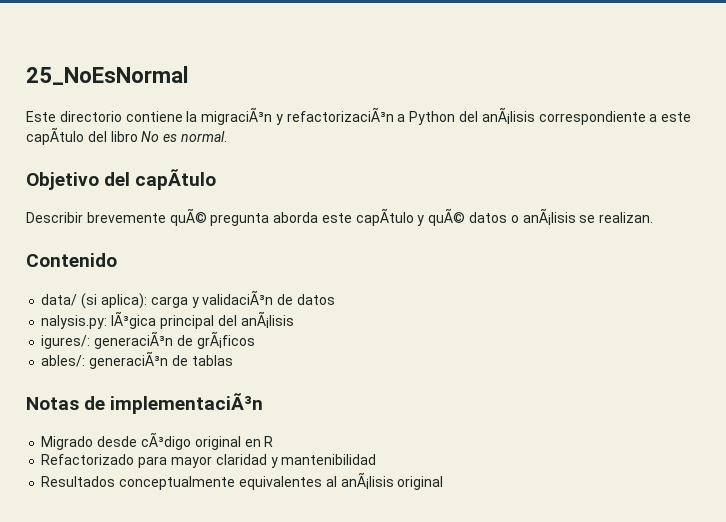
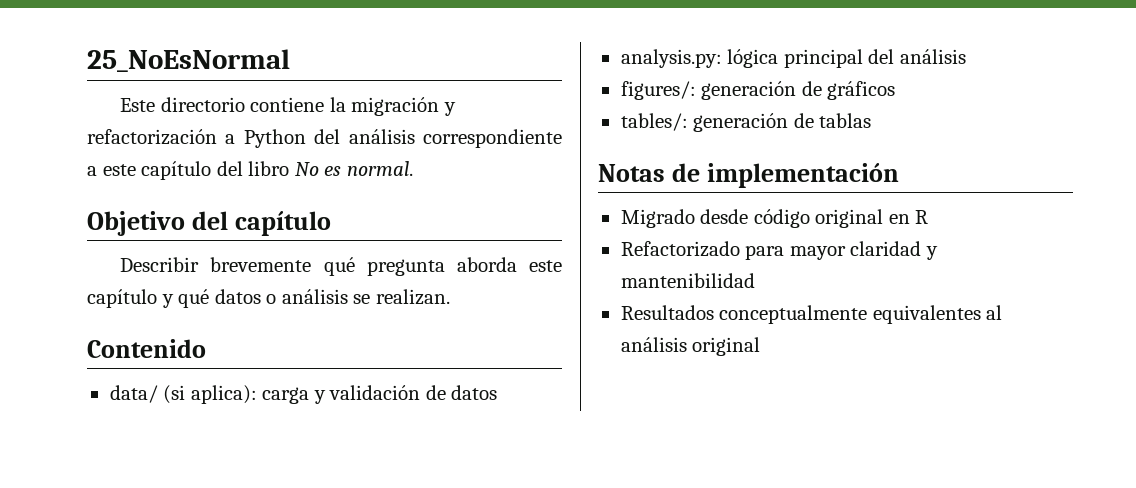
- Este directorio contiene la migraciÃ³n y refactorizaciÃ³n a Python del anÃ¡lisis correspondiente a este capÃtulo del libro No es normal.
+ Este directorio contiene la migración y refactorización a Python del análisis correspondiente a este capítulo del libro No es normal.
- Objetivo del capÃtulo
+ Objetivo del capítulo
- Describir brevemente quÃ© pregunta aborda este capÃtulo y quÃ© datos o anÃ¡lisis se realizan.
+ Describir brevemente qué pregunta aborda este capítulo y qué datos o análisis se realizan.
- data/ (si aplica): carga y validaciÃ³n de datos
+ data/ (si aplica): carga y validación de datos
- nalysis.py: lÃ³gica principal del anÃ¡lisis
- igures/: generaciÃ³n de grÃ¡ficos
- ables/: generaciÃ³n de tablas
+ analysis.py: lógica principal del análisis
+ figures/: generación de gráficos
+ tables/: generación de tablas
- Notas de implementaciÃ³n
+ Notas de implementación
- Migrado desde cÃ³digo original en R
+ Migrado desde código original en R
- Resultados conceptualmente equivalentes al anÃ¡lisis original
+ Resultados conceptualmente equivalentes al análisis original

